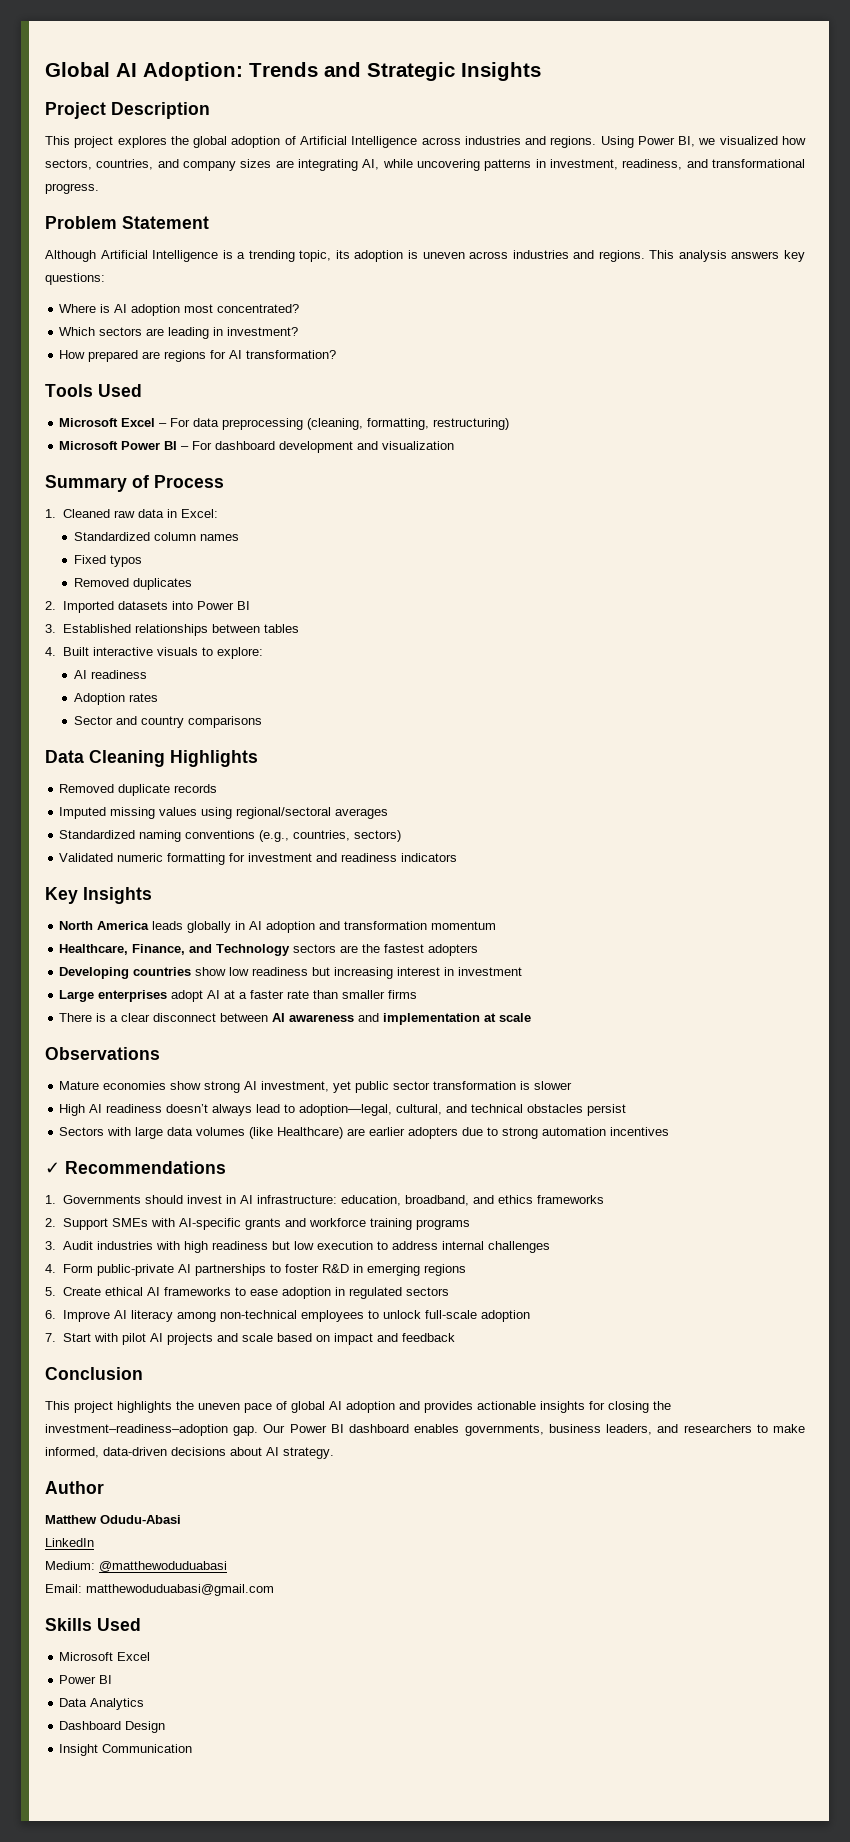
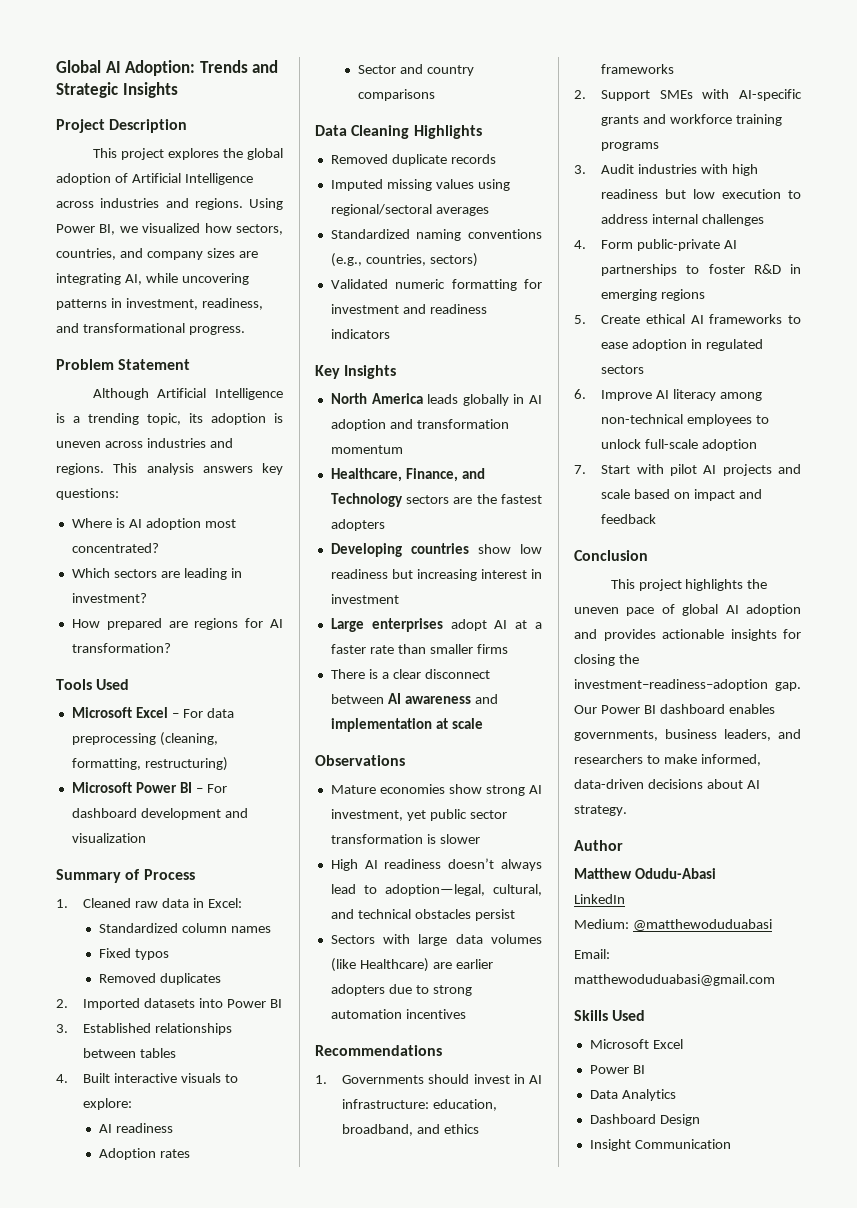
- ✓ Recommendations
+ Recommendations

